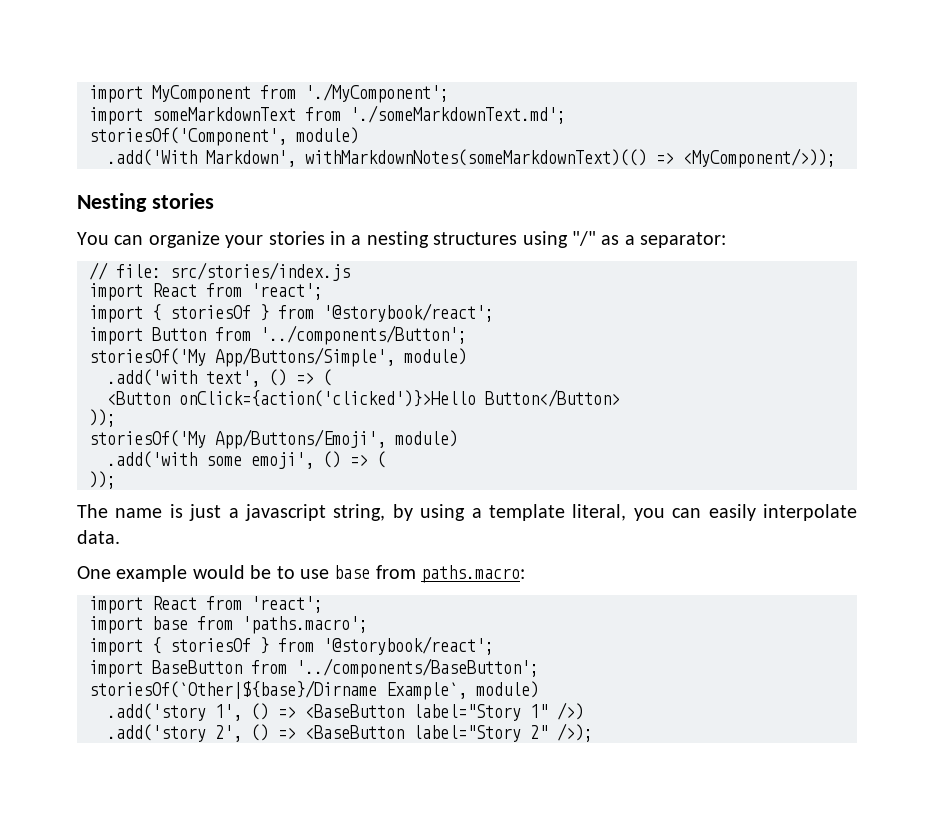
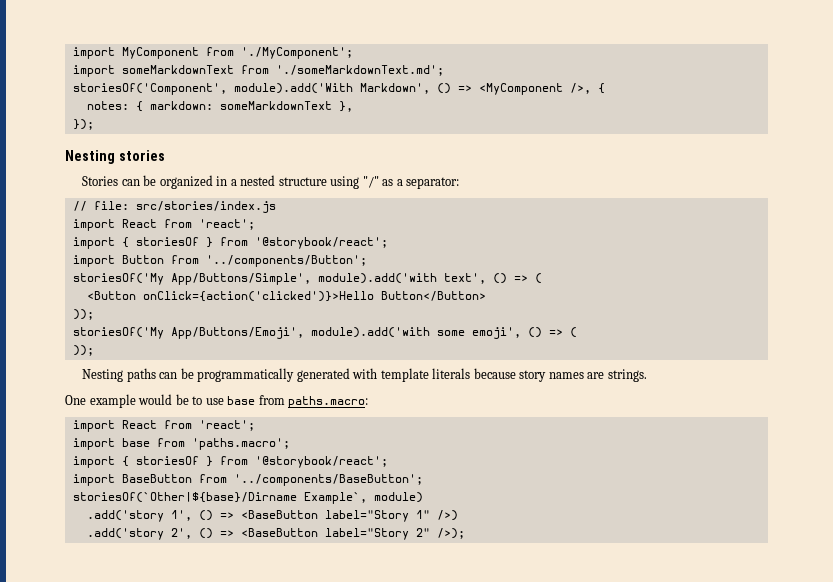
- storiesOf('Component', module)
- .add('With Markdown', withMarkdownNotes(someMarkdownText)(() => <MyComponent/>));
+ storiesOf('Component', module).add('With Markdown', () => <MyComponent />, {
+ notes: { markdown: someMarkdownText },
+ });
  Nesting stories
- You can organize your stories in a nesting structures using "/" as a separator:
+ Stories can be organized in a nested structure using "/" as a separator:
- storiesOf('My App/Buttons/Simple', module)
- .add('with text', () => (
+ storiesOf('My App/Buttons/Simple', module).add('with text', () => (
- storiesOf('My App/Buttons/Emoji', module)
- .add('with some emoji', () => (
+ storiesOf('My App/Buttons/Emoji', module).add('with some emoji', () => (
- The name is just a javascript string, by using a template literal, you can easily interpolate data.
+ Nesting paths can be programmatically generated with template literals because story names are strings.

